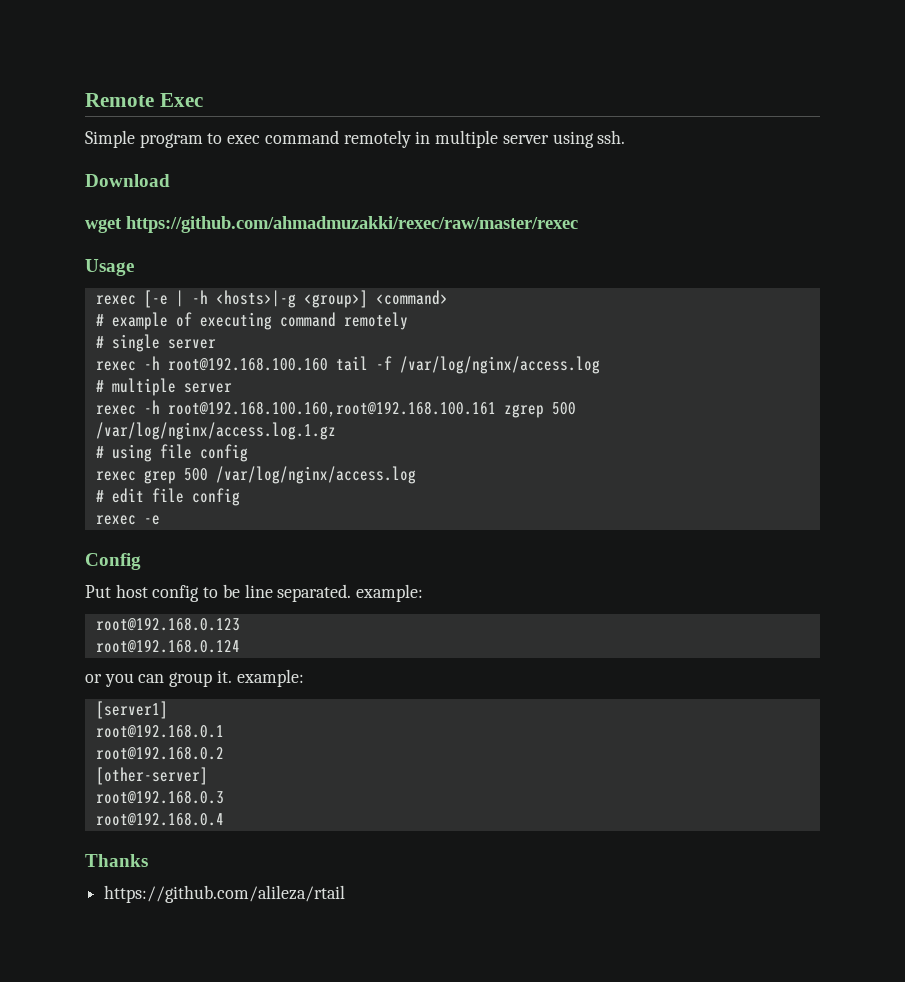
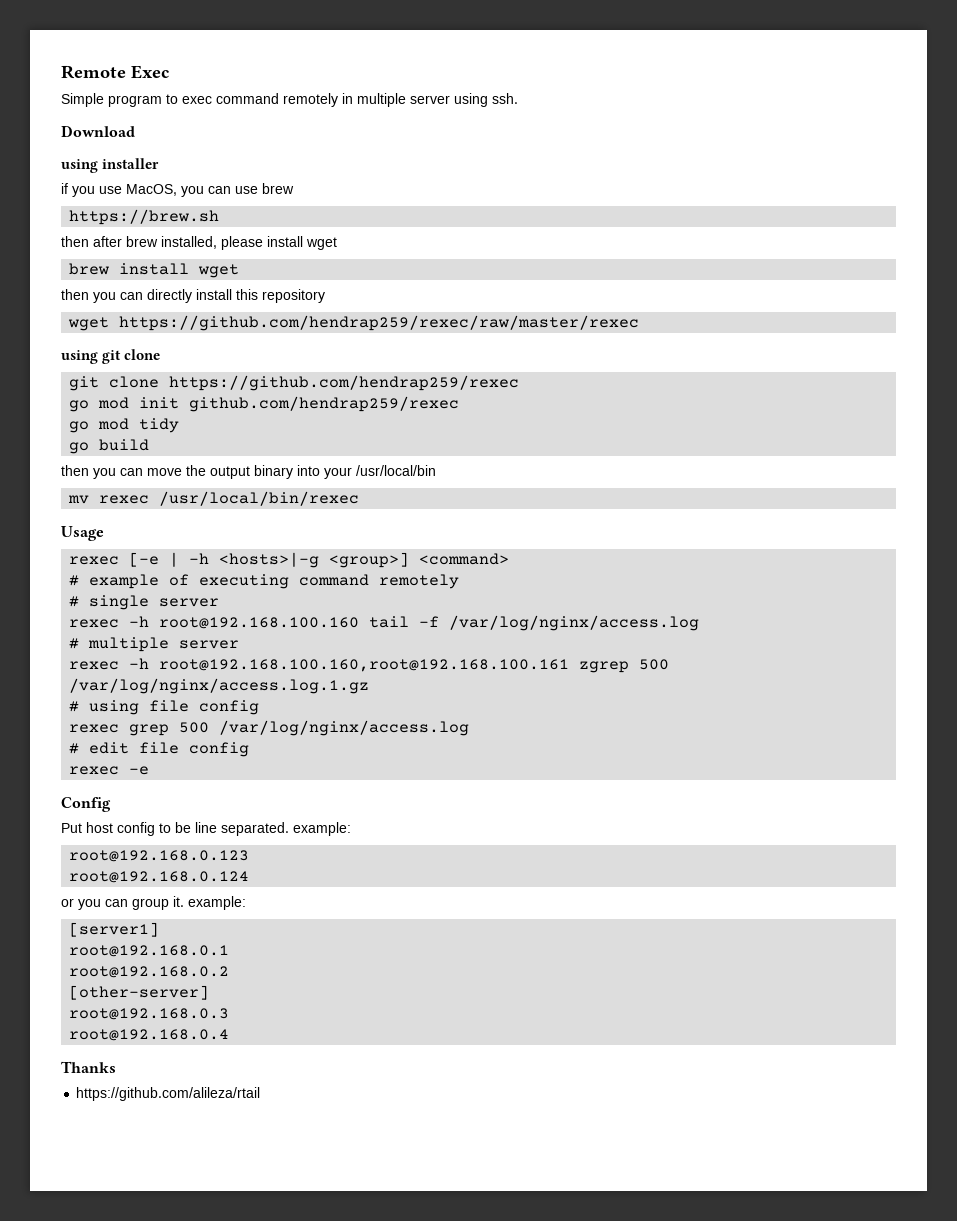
- wget https://github.com/ahmadmuzakki/rexec/raw/master/rexec
+ using installer
+ if you use MacOS, you can use brew
+ https://brew.sh
+ then after brew installed, please install wget
+ brew install wget
+ then you can directly install this repository
+ wget https://github.com/hendrap259/rexec/raw/master/rexec
+ using git clone
+ git clone https://github.com/hendrap259/rexec
+ go mod init github.com/hendrap259/rexec
+ go mod tidy
+ go build
+ then you can move the output binary into your /usr/local/bin
+ mv rexec /usr/local/bin/rexec

